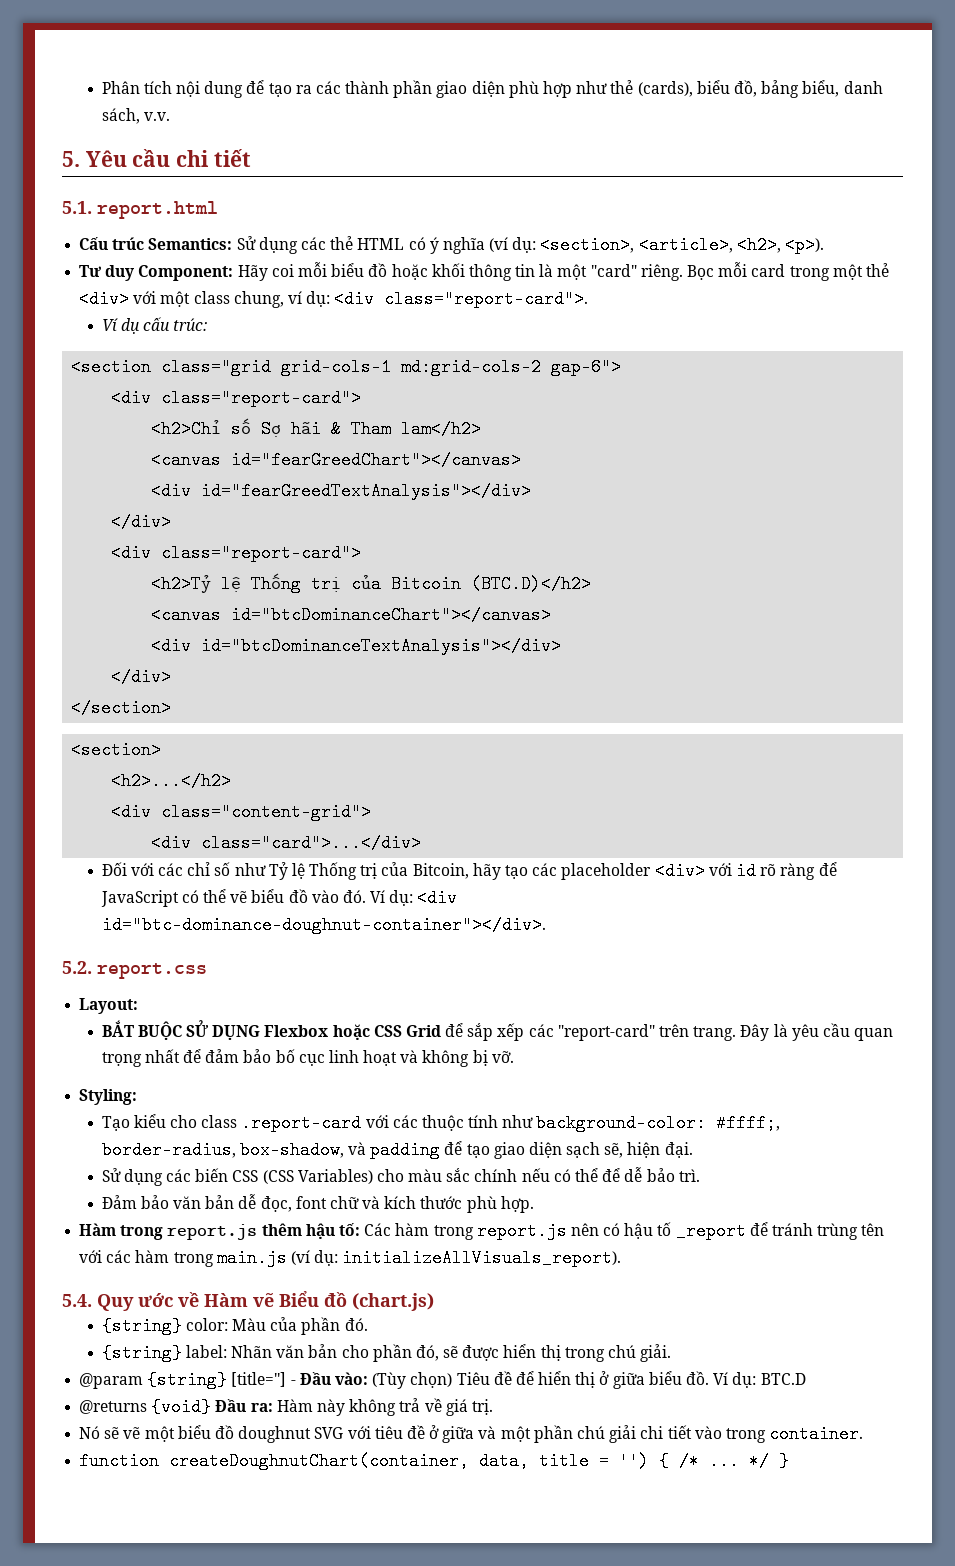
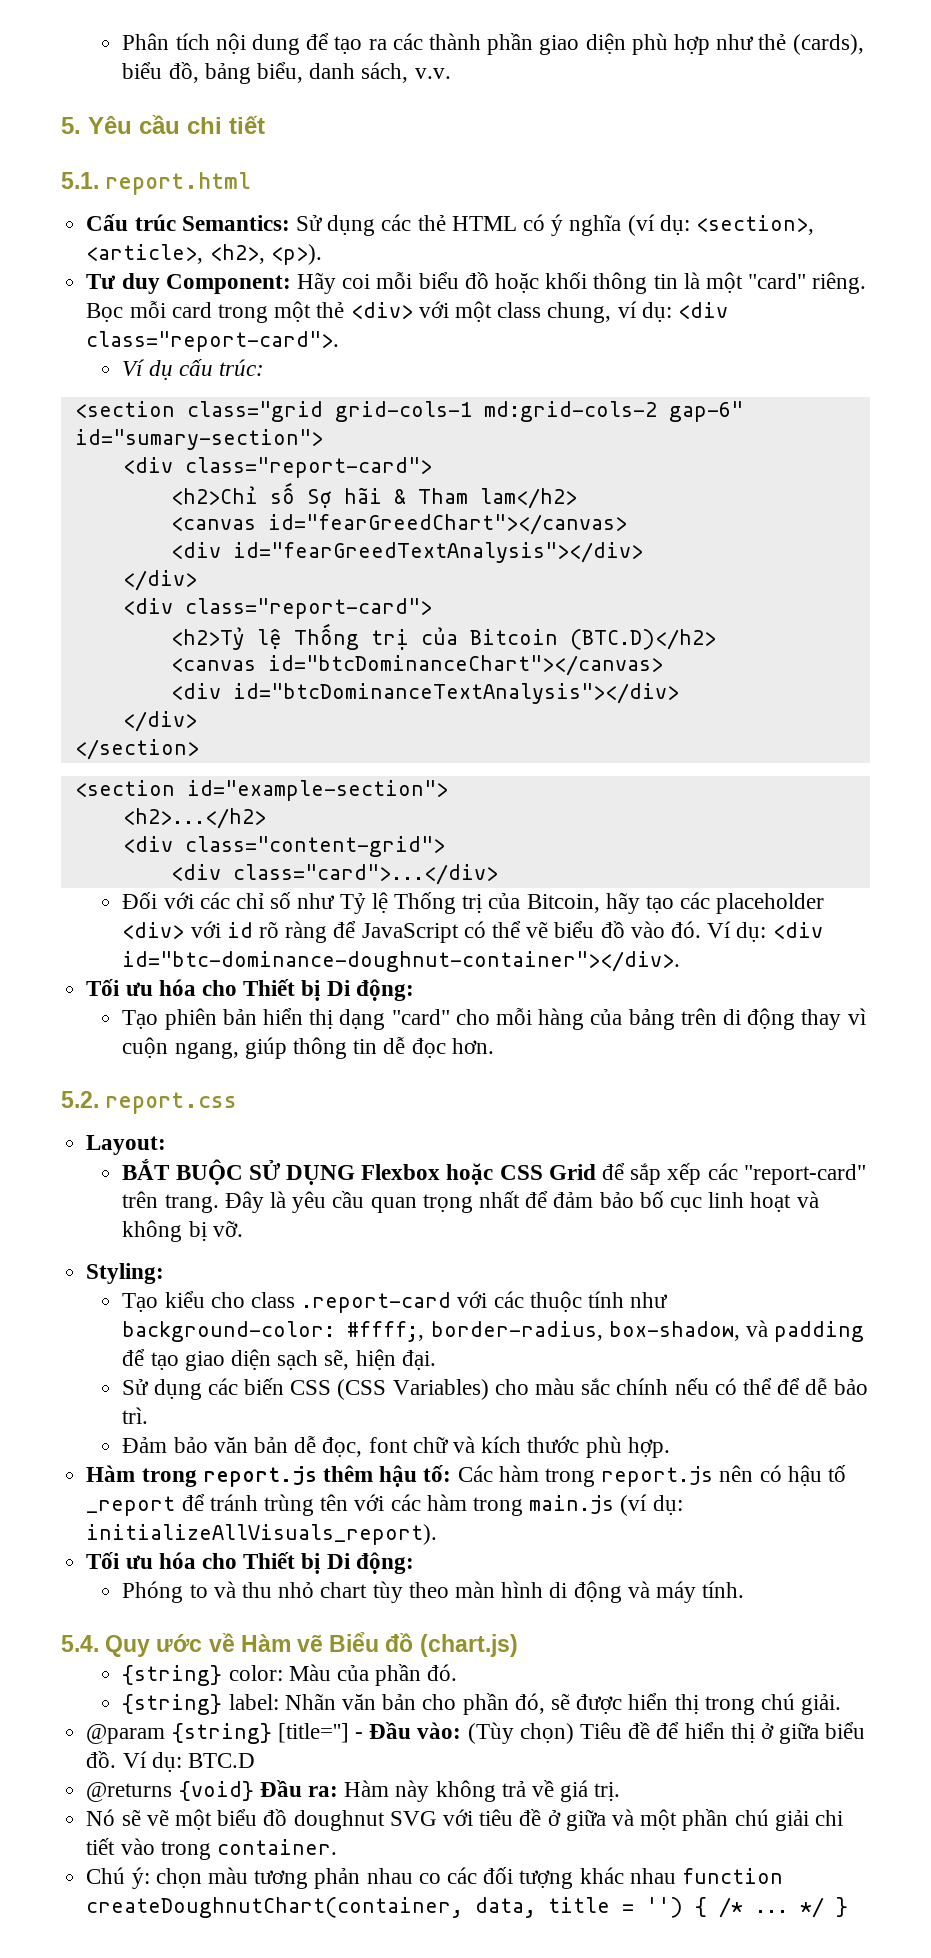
- <section class="grid grid-cols-1 md:grid-cols-2 gap-6">
+ <section class="grid grid-cols-1 md:grid-cols-2 gap-6" id="sumary-section">
- <section>
+ <section id="example-section">
  Ví dụ: <div id="btc-dominance-doughnut-container"></div>.
+ Tối ưu hóa cho Thiết bị Di động:
+ Tạo phiên bản hiển thị dạng "card" cho mỗi hàng của bảng trên di động thay vì cuộn ngang, giúp thông tin dễ đọc hơn.
  Hàm trong report.js thêm hậu tố: Các hàm trong report.js nên có hậu tố _report để tránh trùng tên với các hàm trong main.js (ví dụ: initializeAllVisuals_report).
+ Tối ưu hóa cho Thiết bị Di động:
+ Phóng to và thu nhỏ chart tùy theo màn hình di động và máy tính.
- function createDoughnutChart(container, data, title = '') { /* ...
+ Chú ý: chọn màu tương phản nhau co các đối tượng khác nhau function createDoughnutChart(container, data, title = '') { /* ...

